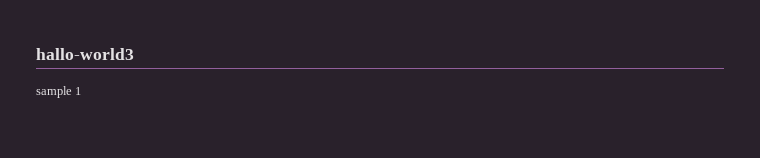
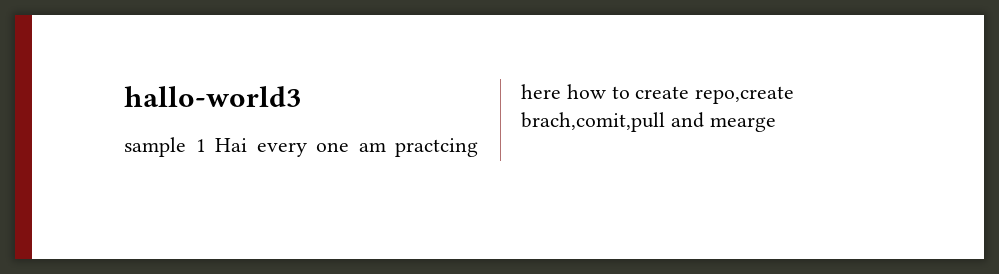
- sample 1
+ sample 1 Hai every one am practcing here how to create repo,create brach,comit,pull and mearge

